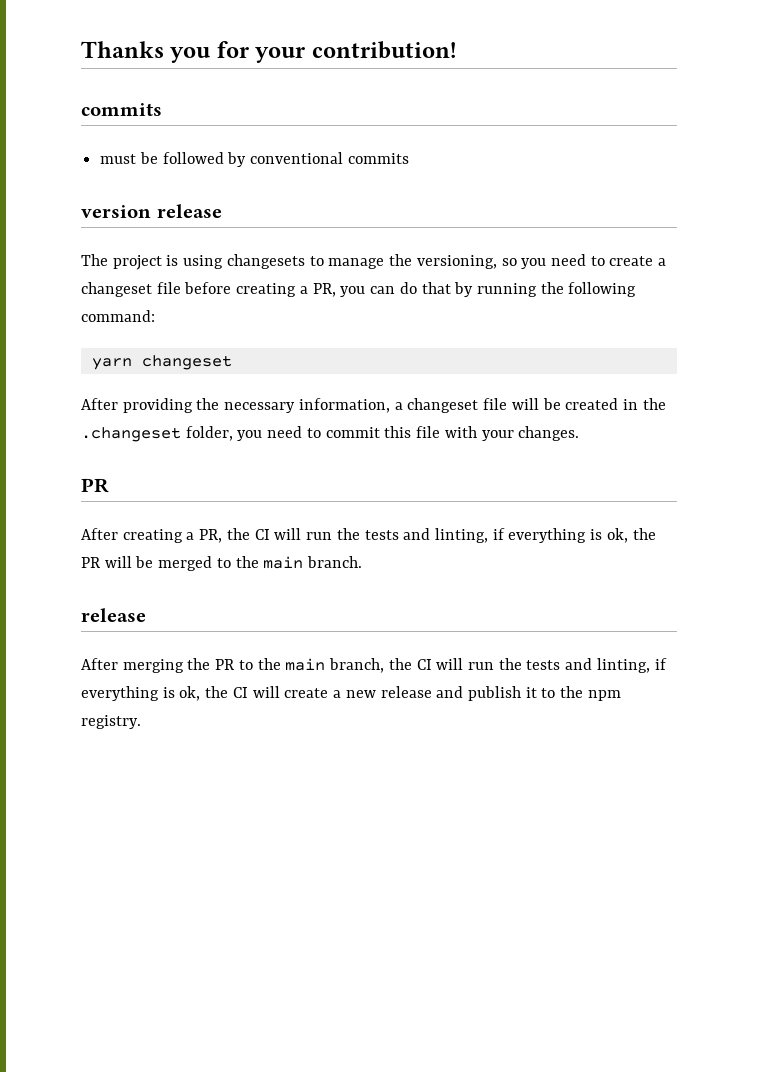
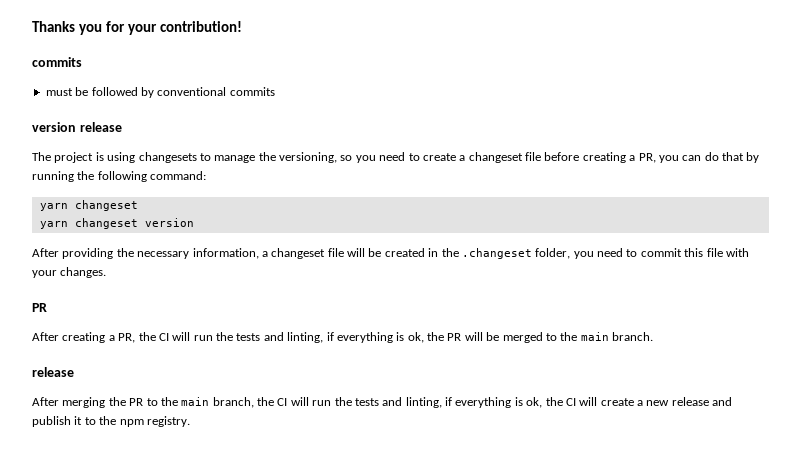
+ yarn changeset version

